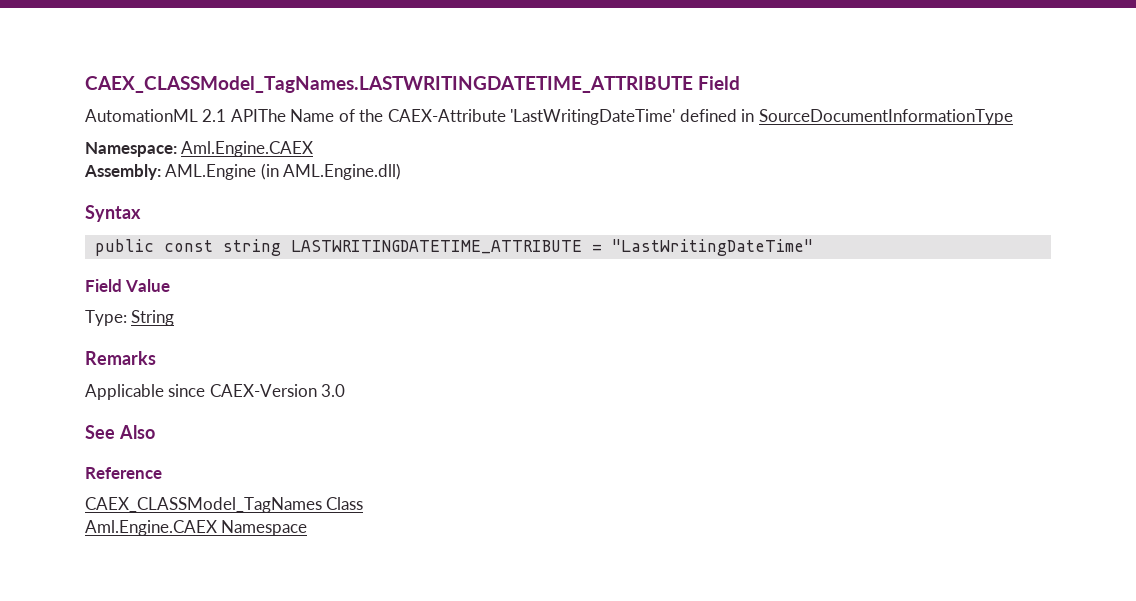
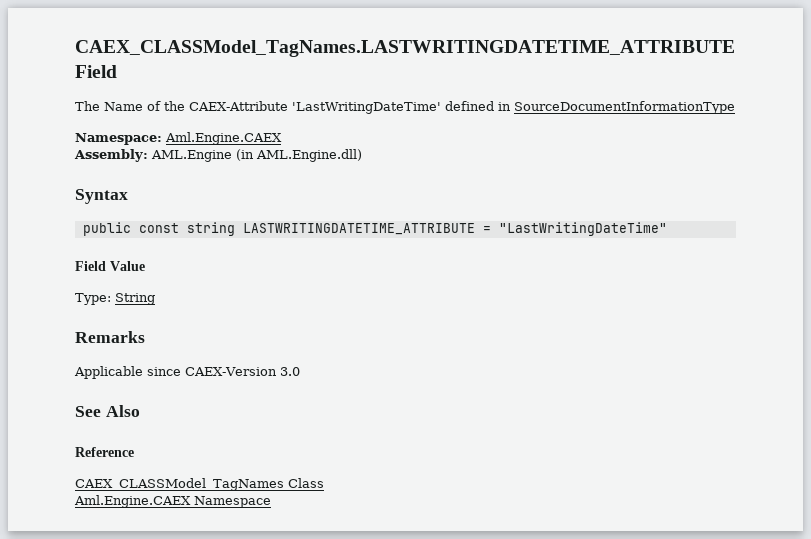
- AutomationML 2.1 APIThe Name of the CAEX-Attribute 'LastWritingDateTime' defined in SourceDocumentInformationType
+ The Name of the CAEX-Attribute 'LastWritingDateTime' defined in SourceDocumentInformationType

